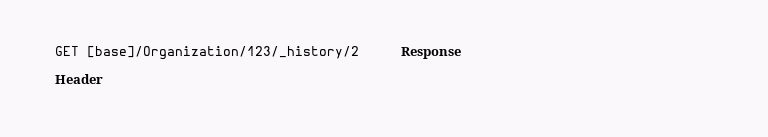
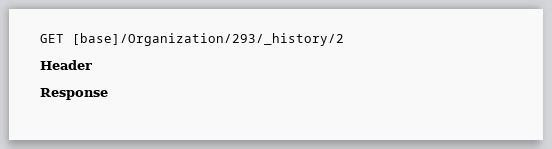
- GET [base]/Organization/123/_history/2
+ GET [base]/Organization/293/_history/2

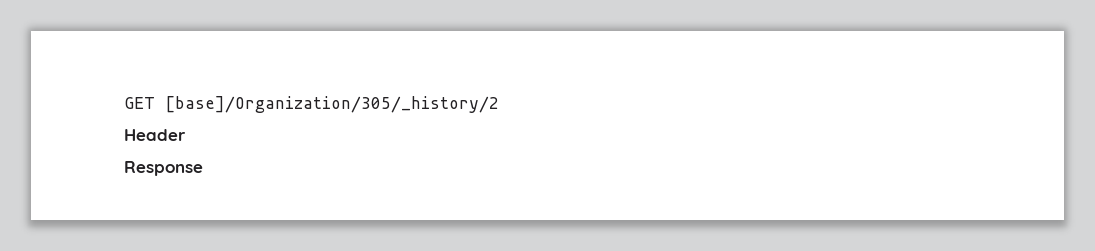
- GET [base]/Organization/293/_history/2
+ GET [base]/Organization/305/_history/2

